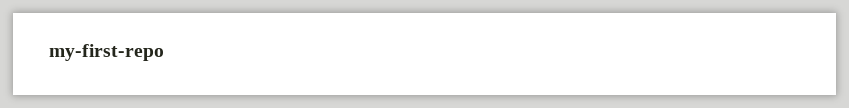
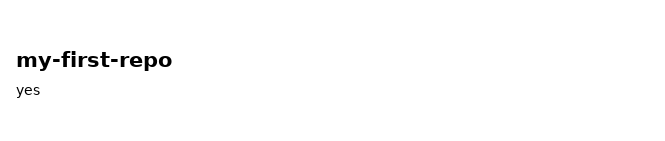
+ yes

